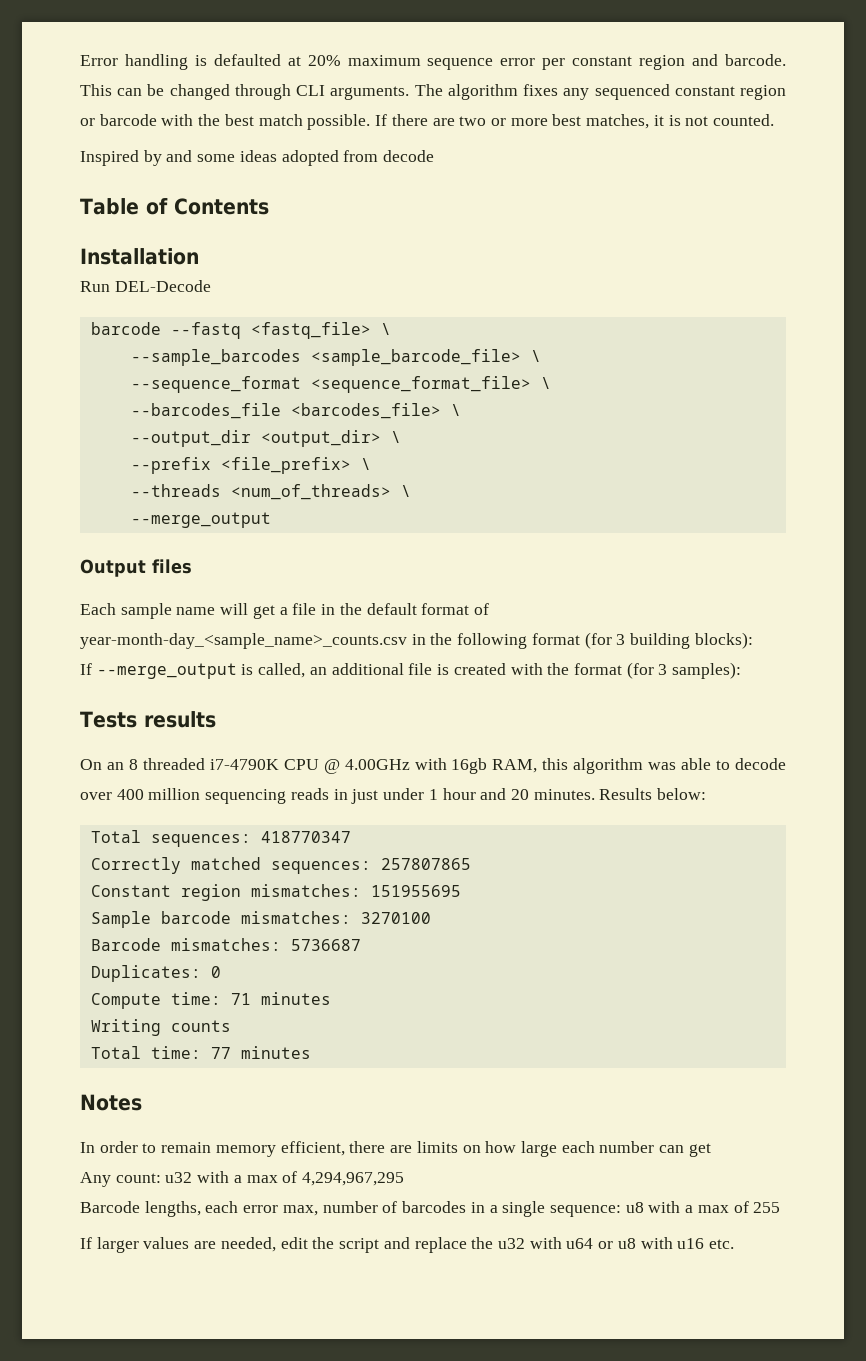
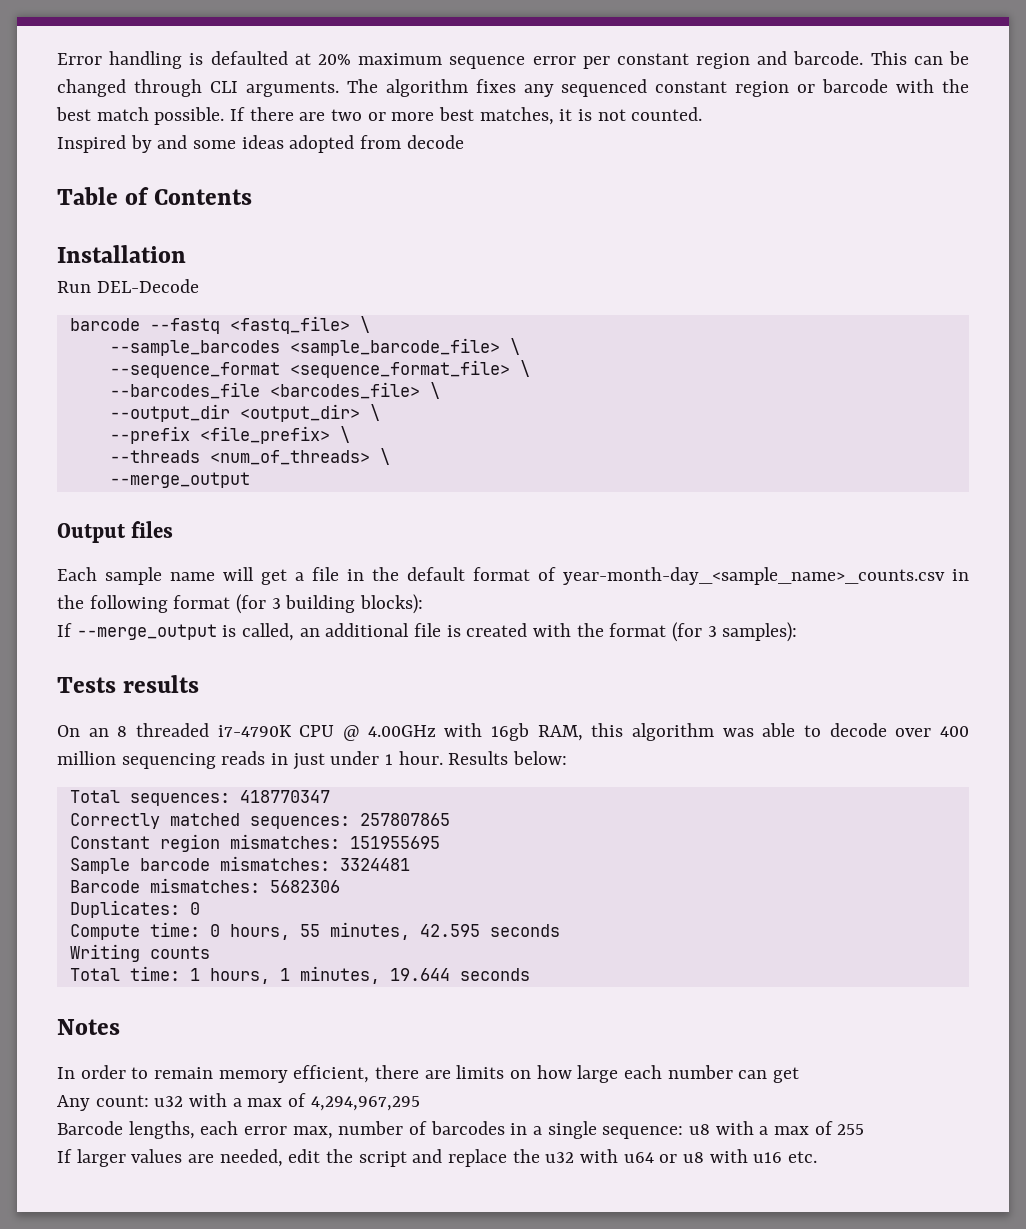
- On an 8 threaded i7-4790K CPU @ 4.00GHz with 16gb RAM, this algorithm was able to decode over 400 million sequencing reads in just under 1 hour and 20 minutes.
+ On an 8 threaded i7-4790K CPU @ 4.00GHz with 16gb RAM, this algorithm was able to decode over 400 million sequencing reads in just under 1 hour.
- Sample barcode mismatches: 3270100
+ Sample barcode mismatches: 3324481
- Barcode mismatches: 5736687
+ Barcode mismatches: 5682306
- Compute time: 71 minutes
+ Compute time: 0 hours, 55 minutes, 42.595 seconds
  Writing counts
- Total time: 77 minutes
+ Total time: 1 hours, 1 minutes, 19.644 seconds

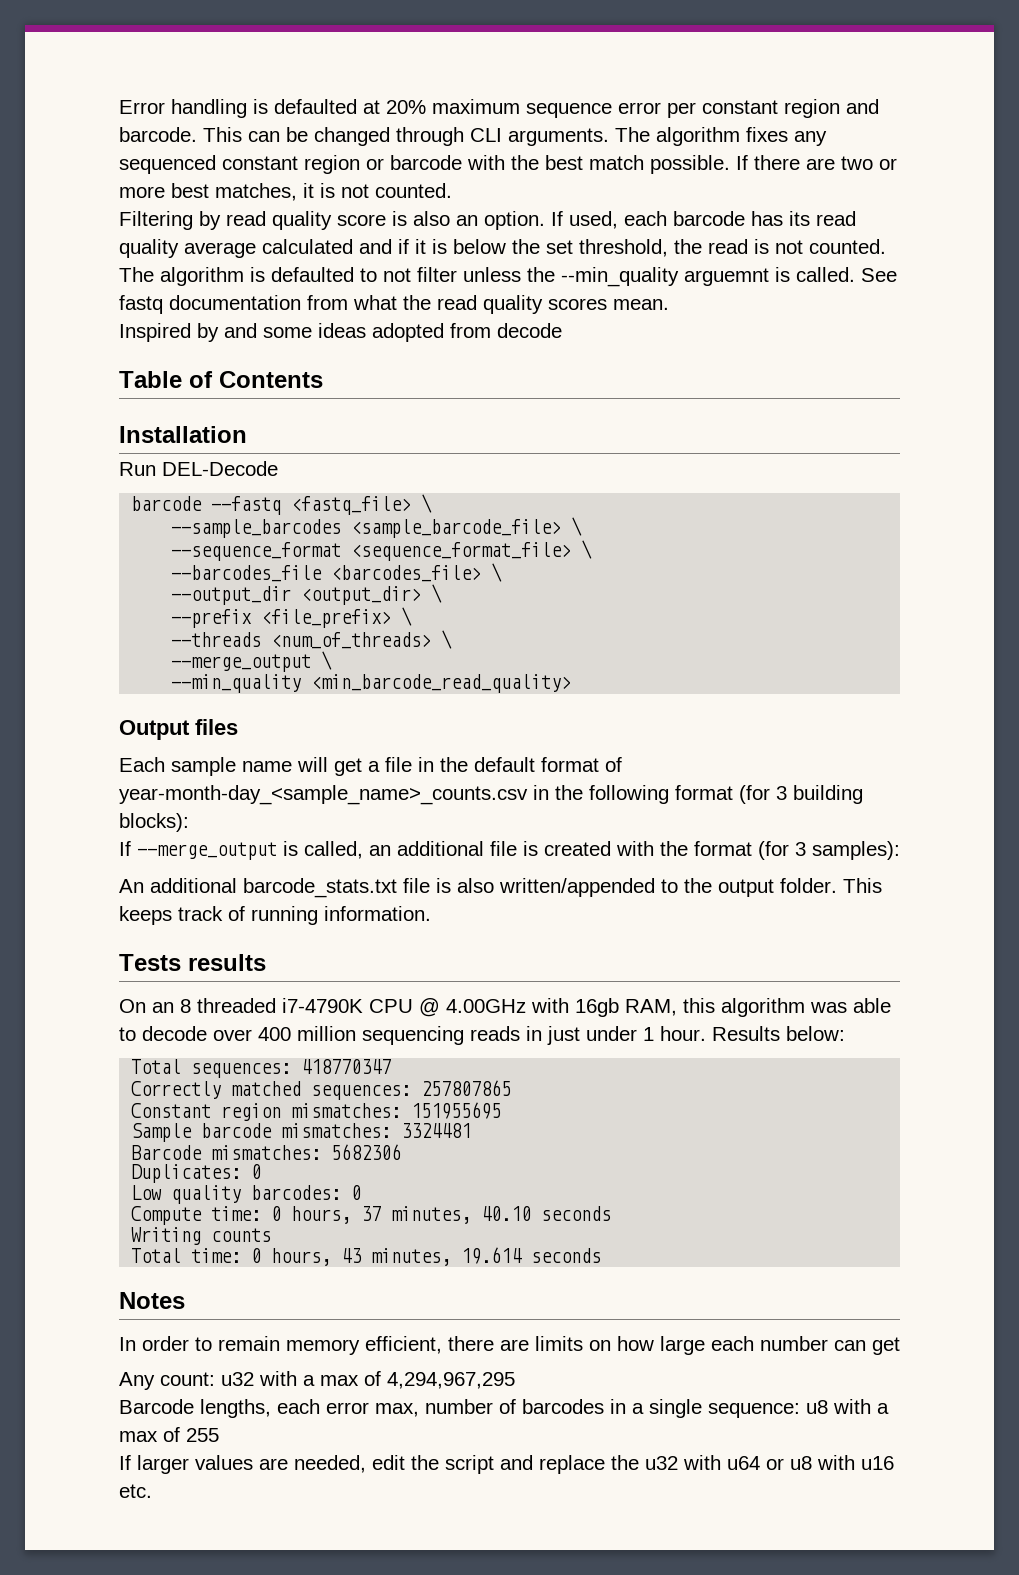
+ Filtering by read quality score is also an option. If used, each barcode has its read quality average calculated and if it is below the set threshold, the read is not counted. The algorithm is defaulted to not filter unless the --min_quality arguemnt is called. See fastq documentation from what the read quality scores mean.
  --threads <num_of_threads> \
- --merge_output
+ --merge_output \
+ --min_quality <min_barcode_read_quality>
+ An additional barcode_stats.txt file is also written/appended to the output folder. This keeps track of running information.
+ Low quality barcodes: 0
- Compute time: 0 hours, 55 minutes, 42.595 seconds
+ Compute time: 0 hours, 37 minutes, 40.10 seconds
- Total time: 1 hours, 1 minutes, 19.644 seconds
+ Total time: 0 hours, 43 minutes, 19.614 seconds

